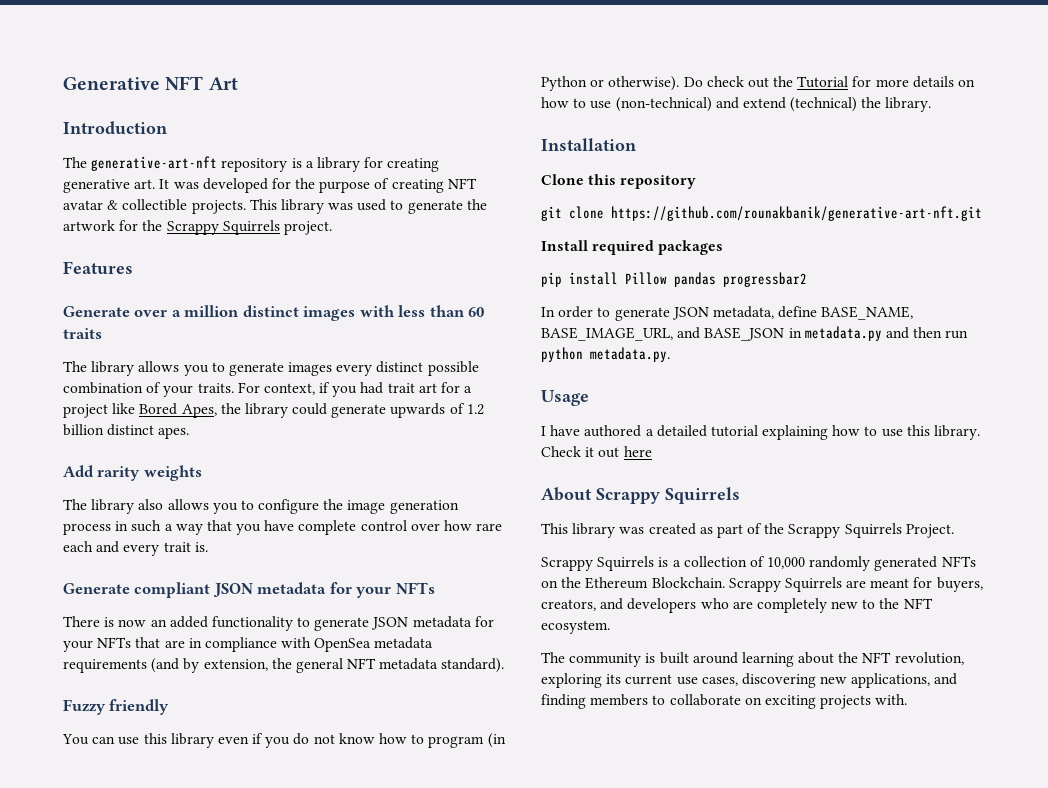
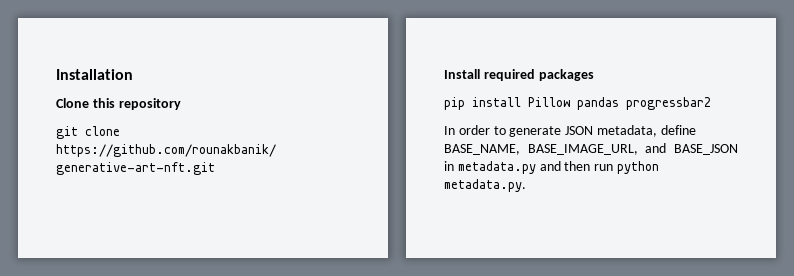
- Generative NFT Art
- Introduction
- The generative-art-nft repository is a library for creating generative art. It was developed for the purpose of creating NFT avatar & collectible projects. This library was used to generate the artwork for the Scrappy Squirrels project.
- Features
- Generate over a million distinct images with less than 60 traits
- The library allows you to generate images every distinct possible combination of your traits. For context, if you had trait art for a project like Bored Apes, the library could generate upwards of 1.2 billion distinct apes.
- Add rarity weights
- The library also allows you to configure the image generation process in such a way that you have complete control over how rare each and every trait is.
- Generate compliant JSON metadata for your NFTs
- There is now an added functionality to generate JSON metadata for your NFTs that are in compliance with OpenSea metadata requirements (and by extension, the general NFT metadata standard).
- Fuzzy friendly
- You can use this library even if you do not know how to program (in Python or otherwise). Do check out the Tutorial for more details on how to use (non-technical) and extend (technical) the library.
- Usage
- I have authored a detailed tutorial explaining how to use this library. Check it out here
- About Scrappy Squirrels
- This library was created as part of the Scrappy Squirrels Project.
- Scrappy Squirrels is a collection of 10,000 randomly generated NFTs on the Ethereum Blockchain. Scrappy Squirrels are meant for buyers, creators, and developers who are completely new to the NFT ecosystem.
- The community is built around learning about the NFT revolution, exploring its current use cases, discovering new applications, and finding members to collaborate on exciting projects with.

